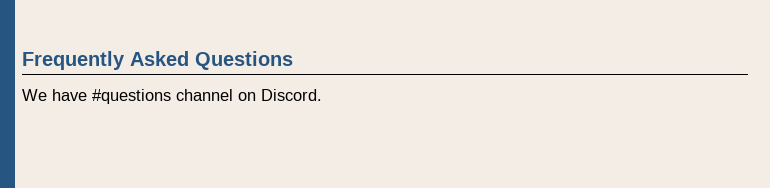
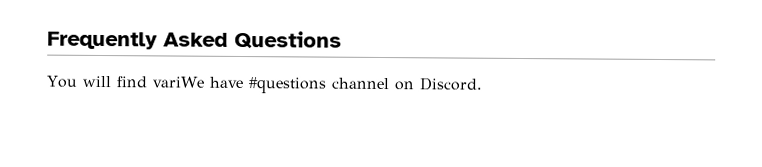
- We have #questions channel on Discord.
+ You will find variWe have #questions channel on Discord.

